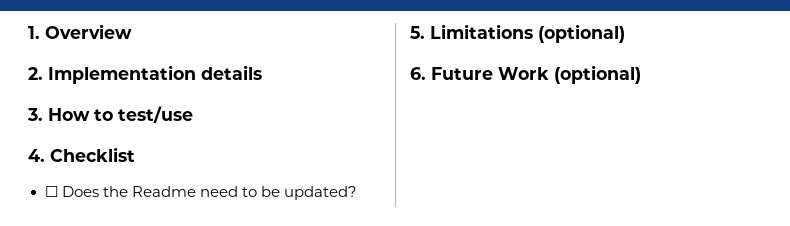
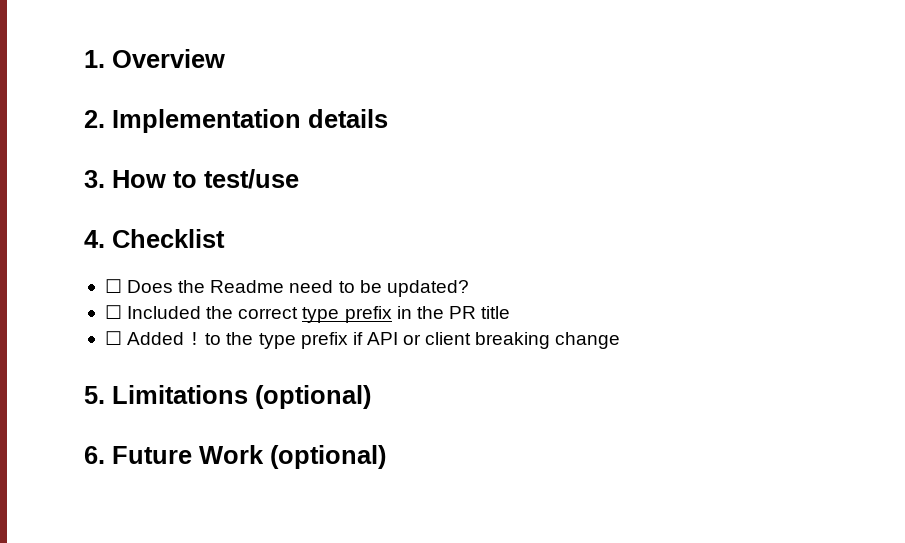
+ ☐ Included the correct type prefix in the PR title
+ ☐ Added ! to the type prefix if API or client breaking change

